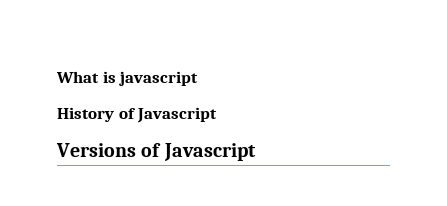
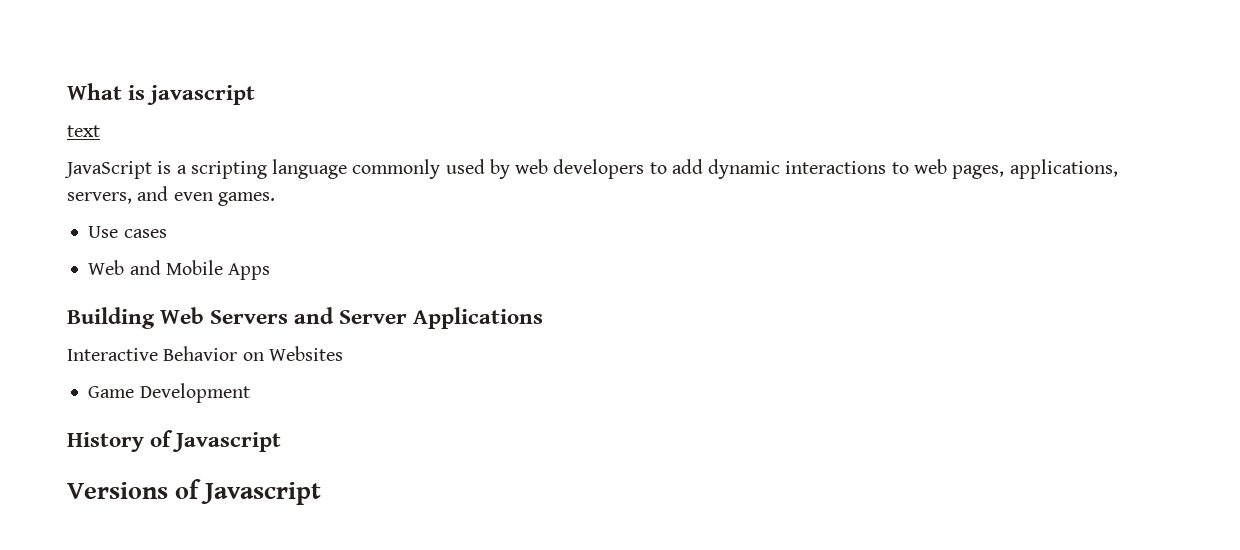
+ text
+ JavaScript is a scripting language commonly used by web developers to add dynamic interactions to web pages, applications, servers, and even games.
+ Use cases
+ Web and Mobile Apps
+ Building Web Servers and Server Applications
+ Interactive Behavior on Websites
+ Game Development

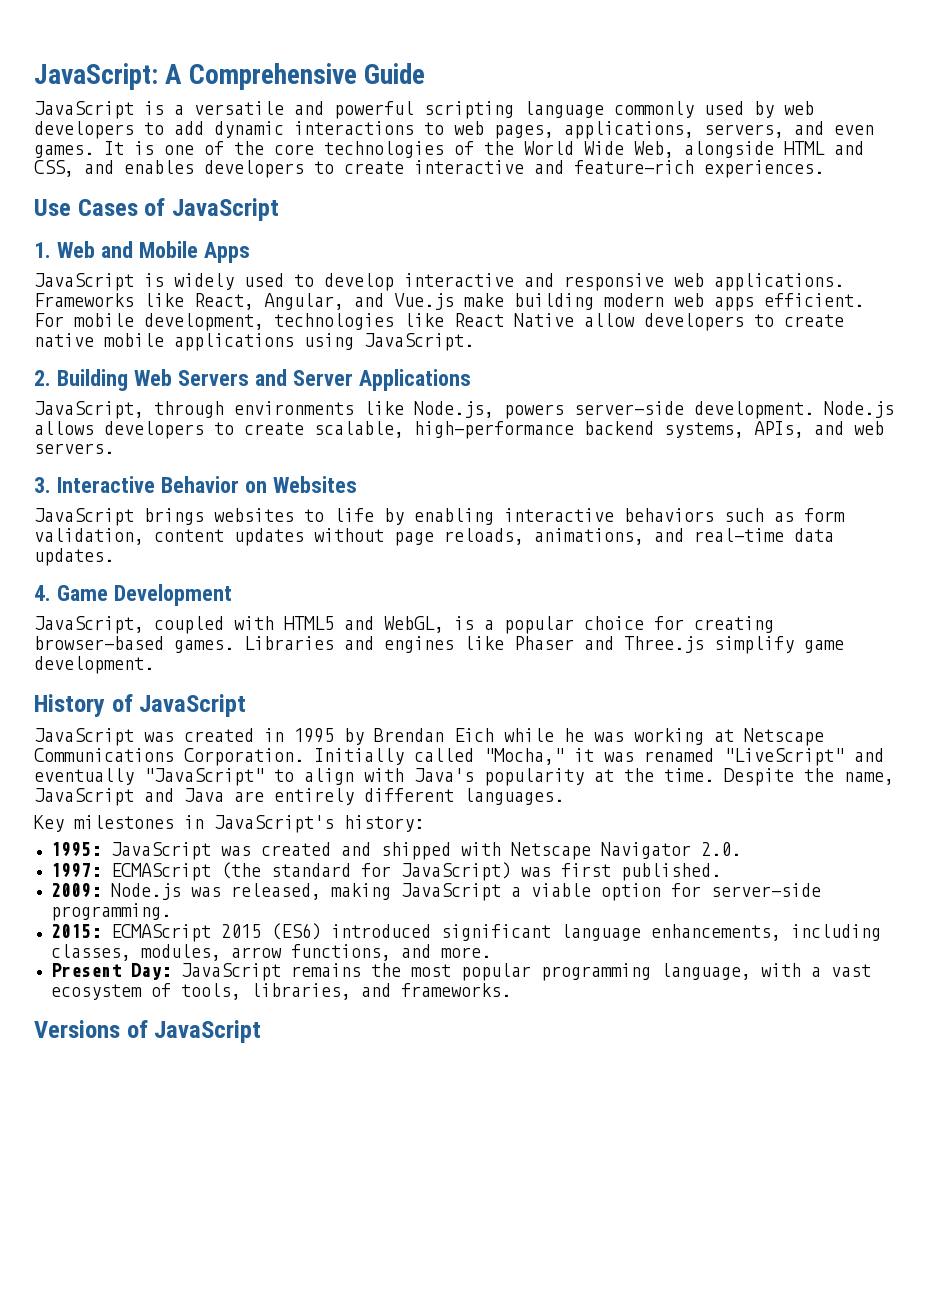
- What is javascript
- text
+ JavaScript: A Comprehensive Guide
- JavaScript is a scripting language commonly used by web developers to add dynamic interactions to web pages, applications, servers, and even games.
- Use cases
- Web and Mobile Apps
- Building Web Servers and Server Applications
+ JavaScript is a versatile and powerful scripting language commonly used by web developers to add dynamic interactions to web pages, applications, servers, and even games. It is one of the core technologies of the World Wide Web, alongside HTML and CSS, and enables developers to create interactive and feature-rich experiences.
+ Use Cases of JavaScript
+ 1. Web and Mobile Apps
+ JavaScript is widely used to develop interactive and responsive web applications. Frameworks like React, Angular, and Vue.js make building modern web apps efficient. For mobile development, technologies like React Native allow developers to create native mobile applications using JavaScript.
+ 2. Building Web Servers and Server Applications
- Interactive Behavior on Websites
- Game Development
- History of Javascript
+ JavaScript, through environments like Node.js, powers server-side development. Node.js allows developers to create scalable, high-performance backend systems, APIs, and web servers.
+ 3. Interactive Behavior on Websites
+ JavaScript brings websites to life by enabling interactive behaviors such as form validation, content updates without page reloads, animations, and real-time data updates.
+ 4. Game Development
+ JavaScript, coupled with HTML5 and WebGL, is a popular choice for creating browser-based games. Libraries and engines like Phaser and Three.js simplify game development.
+ History of JavaScript
+ JavaScript was created in 1995 by Brendan Eich while he was working at Netscape Communications Corporation. Initially called "Mocha," it was renamed "LiveScript" and eventually "JavaScript" to align with Java's popularity at the time. Despite the name, JavaScript and Java are entirely different languages.
+ Key milestones in JavaScript's history:
+ 1995: JavaScript was created and shipped with Netscape Navigator 2.0.
+ 1997: ECMAScript (the standard for JavaScript) was first published.
+ 2009: Node.js was released, making JavaScript a viable option for server-side programming.
+ 2015: ECMAScript 2015 (ES6) introduced significant language enhancements, including classes, modules, arrow functions, and more.
+ Present Day: JavaScript remains the most popular programming language, with a vast ecosystem of tools, libraries, and frameworks.
- Versions of Javascript
+ Versions of JavaScript

